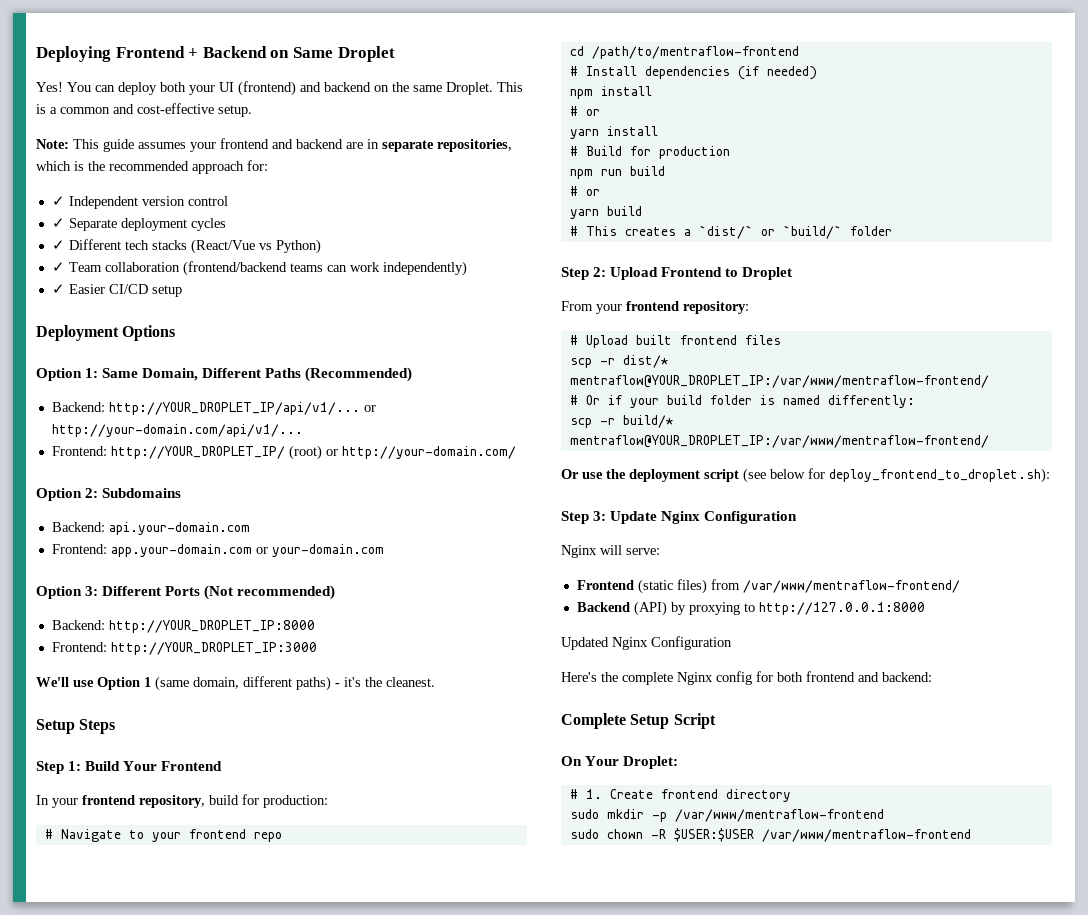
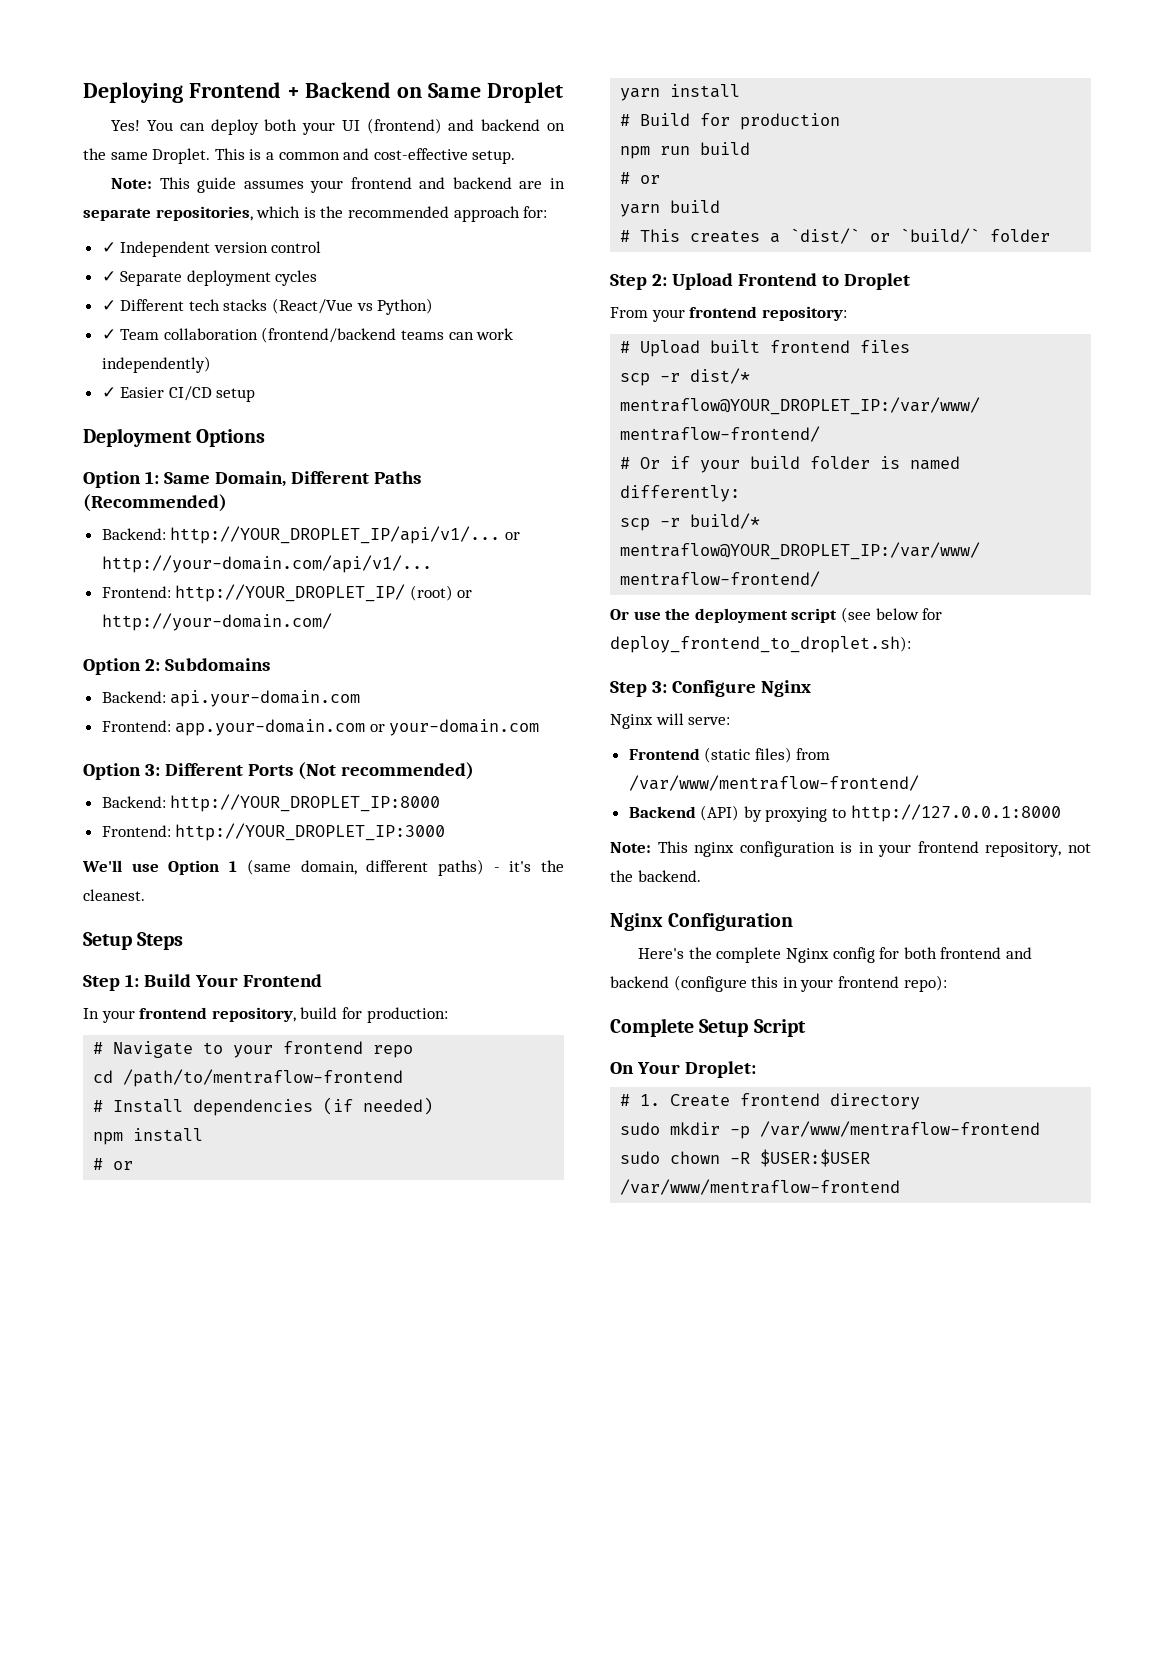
- Step 3: Update Nginx Configuration
+ Step 3: Configure Nginx
- Updated Nginx Configuration
+ Note: This nginx configuration is in your frontend repository, not the backend.
+ Nginx Configuration
- Here's the complete Nginx config for both frontend and backend:
+ Here's the complete Nginx config for both frontend and backend (configure this in your frontend repo):

